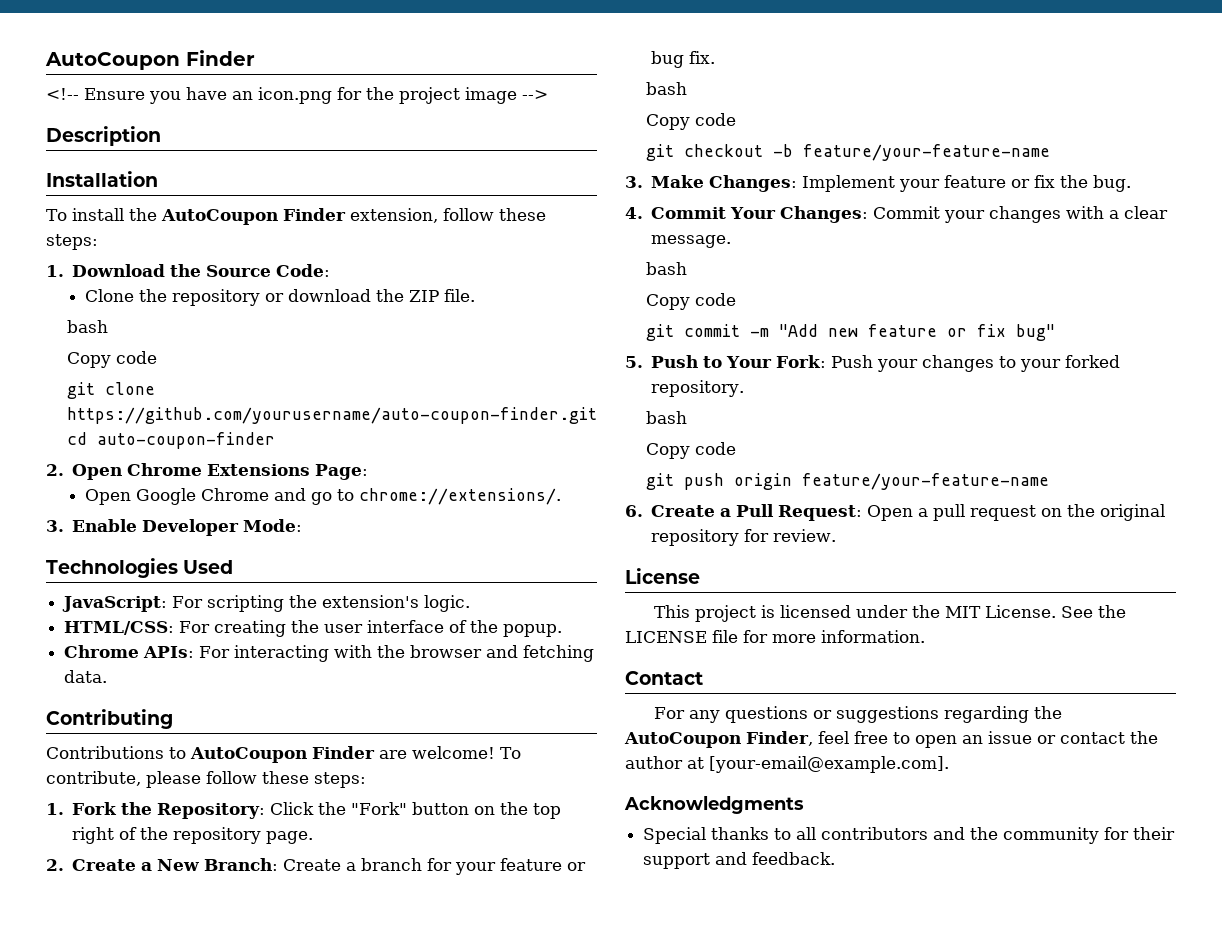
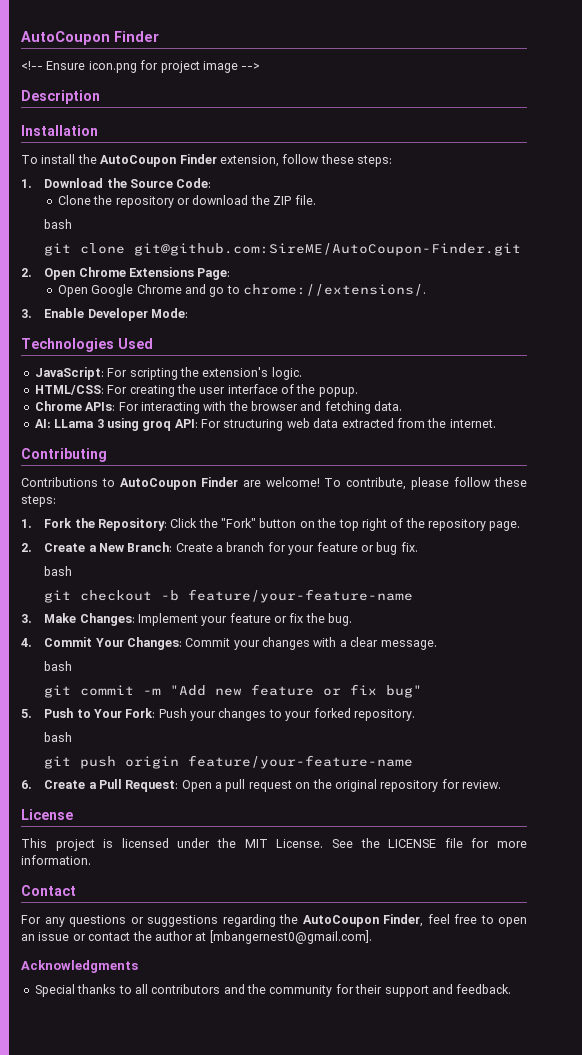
- <!-- Ensure you have an icon.png for the project image -->
+ <!-- Ensure icon.png for project image -->
  Clone the repository or download the ZIP file.
  bash
- Copy code
- git clone https://github.com/yourusername/auto-coupon-finder.git cd auto-coupon-finder
+ git clone git@github.com:SireME/AutoCoupon-Finder.git
+ AI: LLama 3 using groq API: For structuring web data extracted from the internet.
  2. Create a New Branch: Create a branch for your feature or bug fix.
  bash
- Copy code
  4. Commit Your Changes: Commit your changes with a clear message.
  bash
- Copy code
  5. Push to Your Fork: Push your changes to your forked repository.
  bash
- Copy code
- For any questions or suggestions regarding the AutoCoupon Finder, feel free to open an issue or contact the author at [your-email@example.com].
+ For any questions or suggestions regarding the AutoCoupon Finder, feel free to open an issue or contact the author at [mbangernest0@gmail.com].

